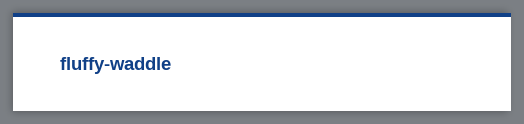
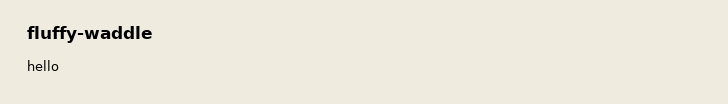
+ hello

